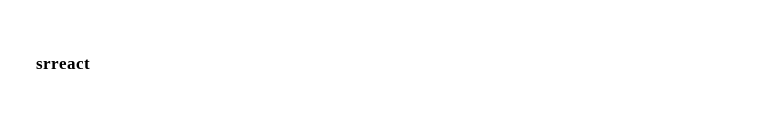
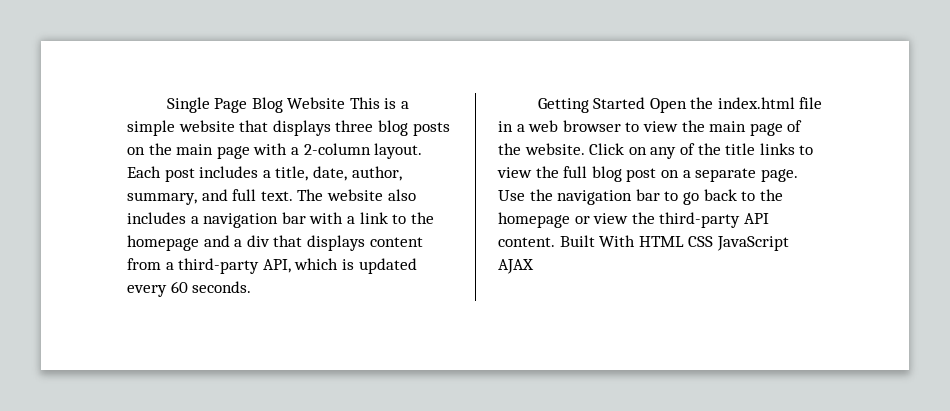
- srreact
+ Single Page Blog Website This is a simple website that displays three blog posts on the main page with a 2-column layout. Each post includes a title, date, author, summary, and full text. The website also includes a navigation bar with a link to the homepage and a div that displays content from a third-party API, which is updated every 60 seconds.
+ Getting Started Open the index.html file in a web browser to view the main page of the website. Click on any of the title links to view the full blog post on a separate page. Use the navigation bar to go back to the homepage or view the third-party API content. Built With HTML CSS JavaScript AJAX

